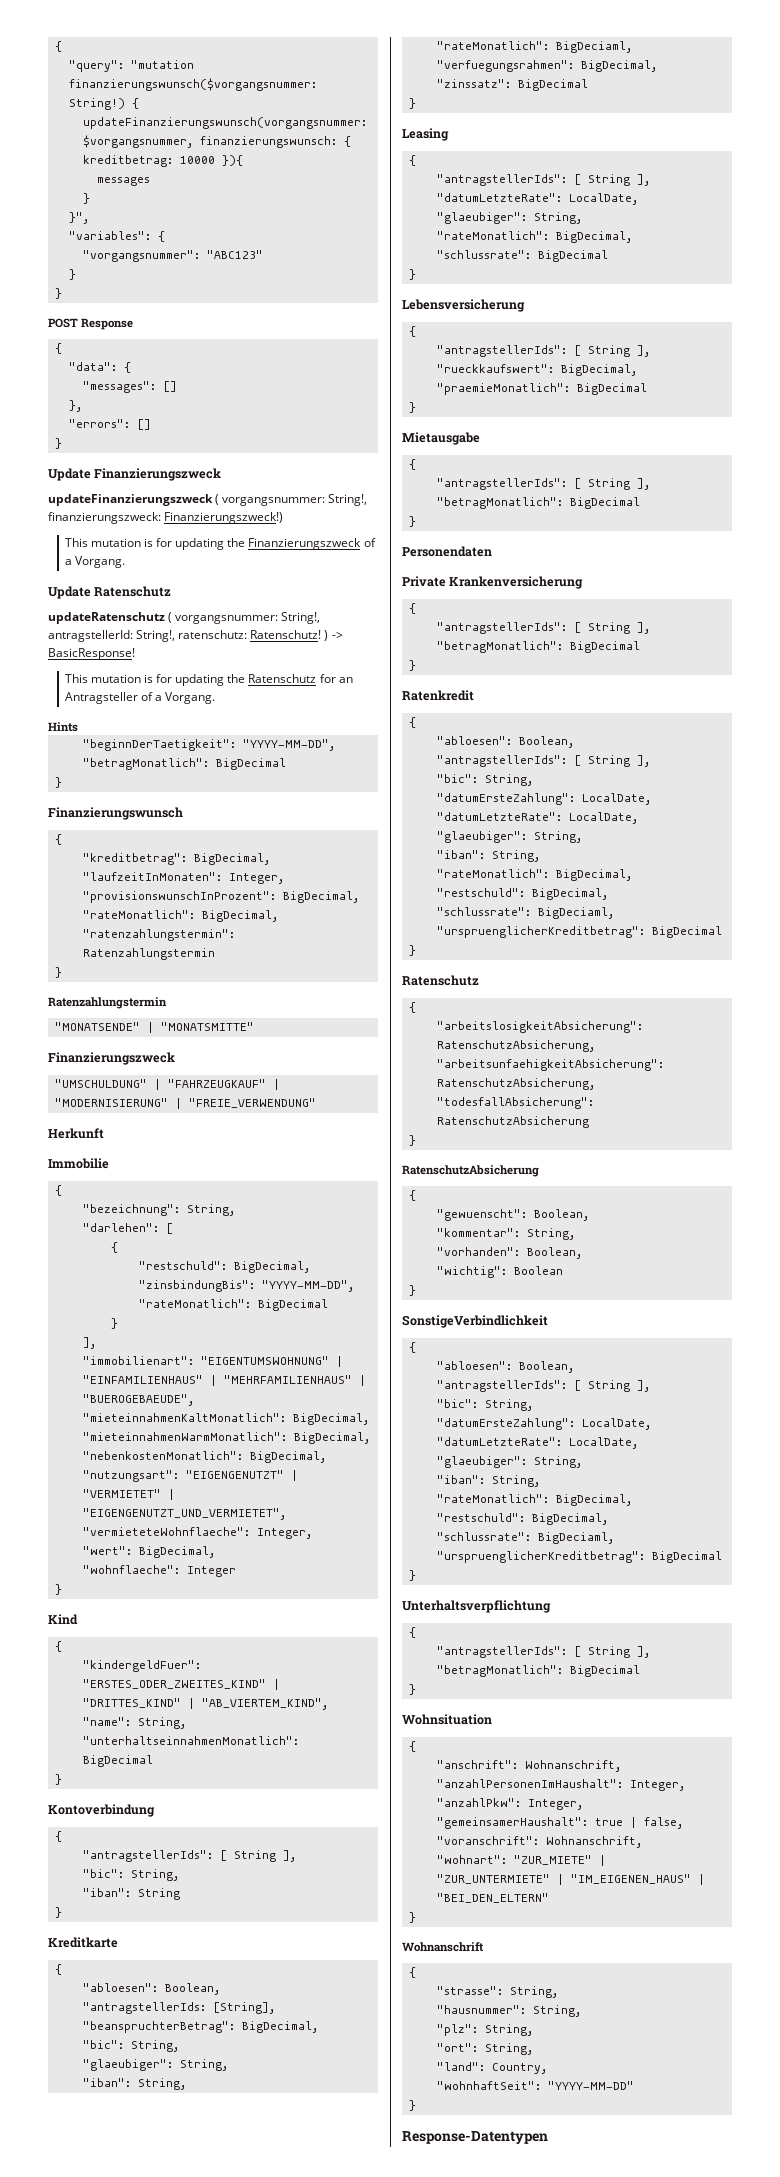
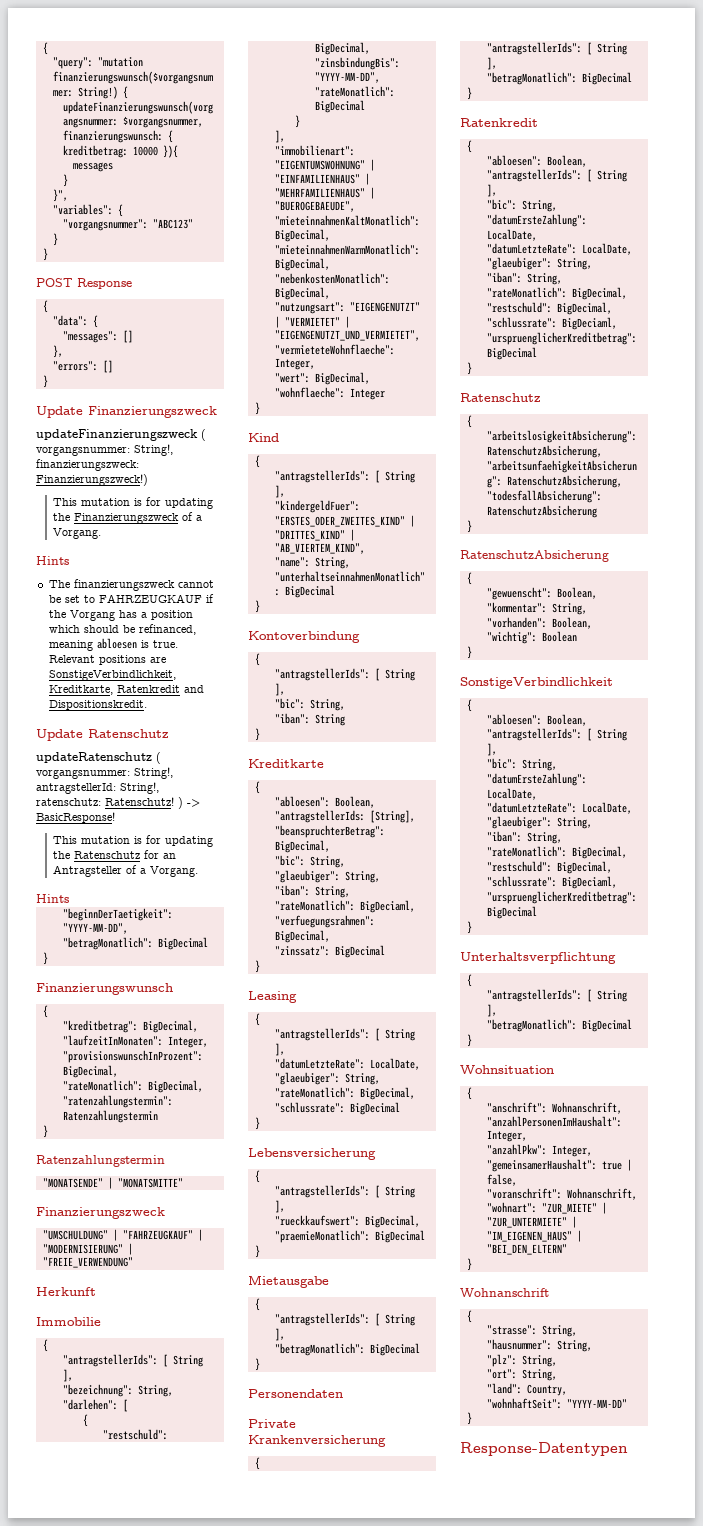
  This mutation is for updating the Finanzierungszweck of a Vorgang.
+ Hints
+ The finanzierungszweck cannot be set to FAHRZEUGKAUF if the Vorgang has a position which should be refinanced, meaning abloesen is true. Relevant positions are SonstigeVerbindlichkeit, Kreditkarte, Ratenkredit and Dispositionskredit.
  Immobilie
  {
+ "antragstellerIds": [ String ],
  Kind
  {
+ "antragstellerIds": [ String ],

